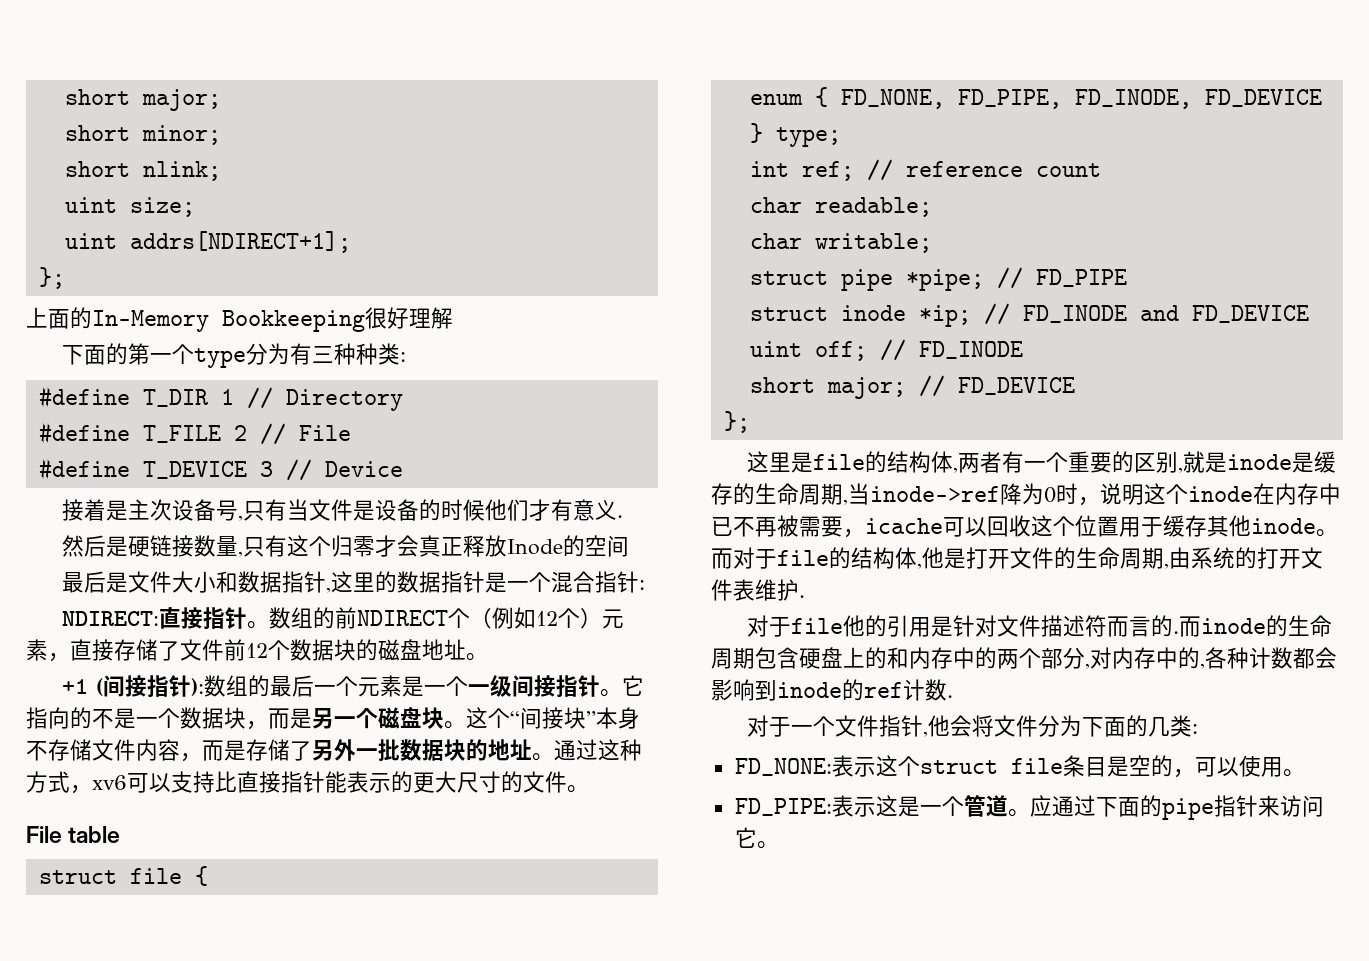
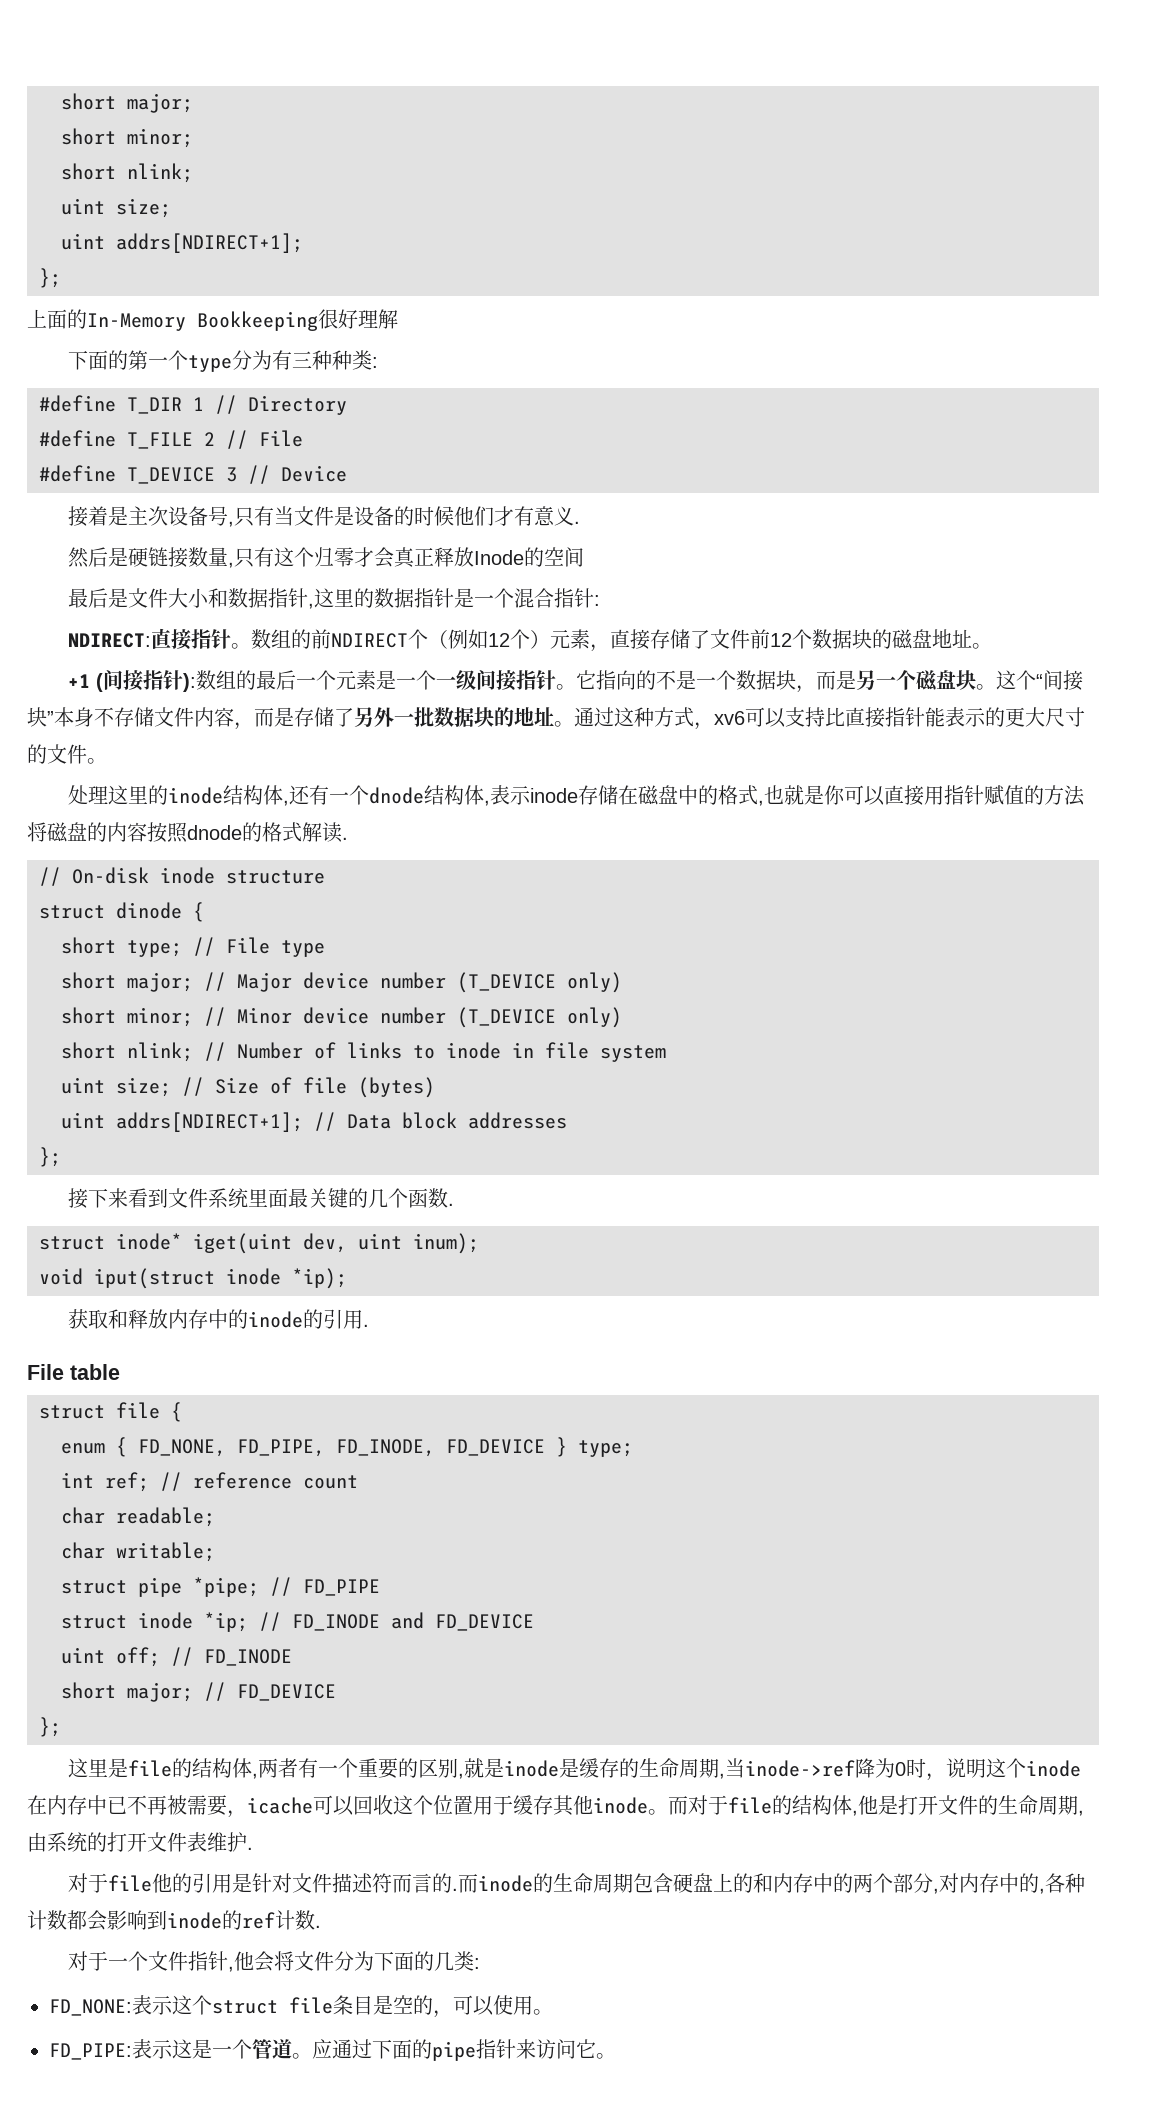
+ 处理这里的inode结构体,还有一个dnode结构体,表示inode存储在磁盘中的格式,也就是你可以直接用指针赋值的方法将磁盘的内容按照dnode的格式解读.
+ // On-disk inode structure
+ struct dinode {
+ short type; // File type
+ short major; // Major device number (T_DEVICE only)
+ short minor; // Minor device number (T_DEVICE only)
+ short nlink; // Number of links to inode in file system
+ uint size; // Size of file (bytes)
+ uint addrs[NDIRECT+1]; // Data block addresses
+ };
+ 接下来看到文件系统里面最关键的几个函数.
+ struct inode* iget(uint dev, uint inum);
+ void iput(struct inode *ip);
+ 获取和释放内存中的inode的引用.

